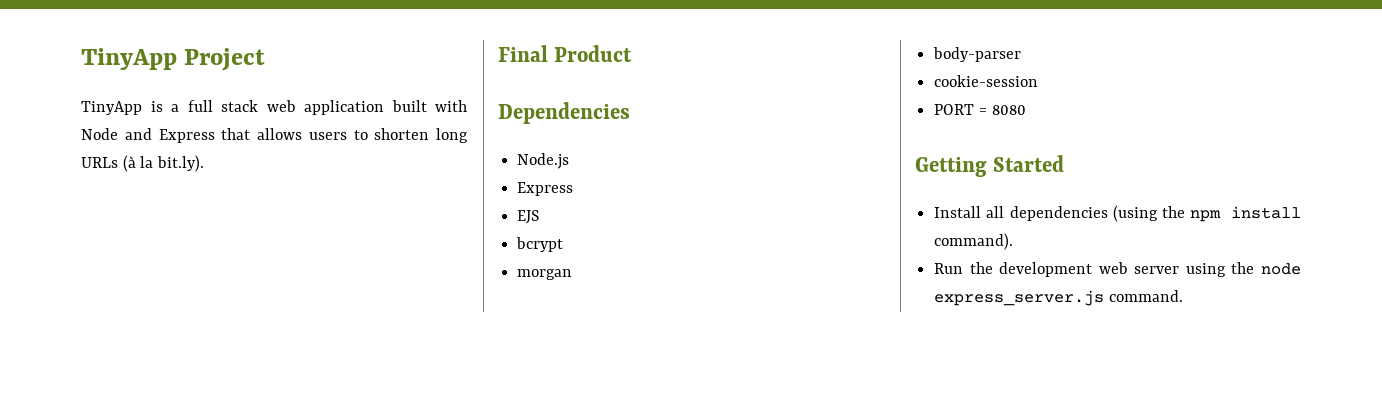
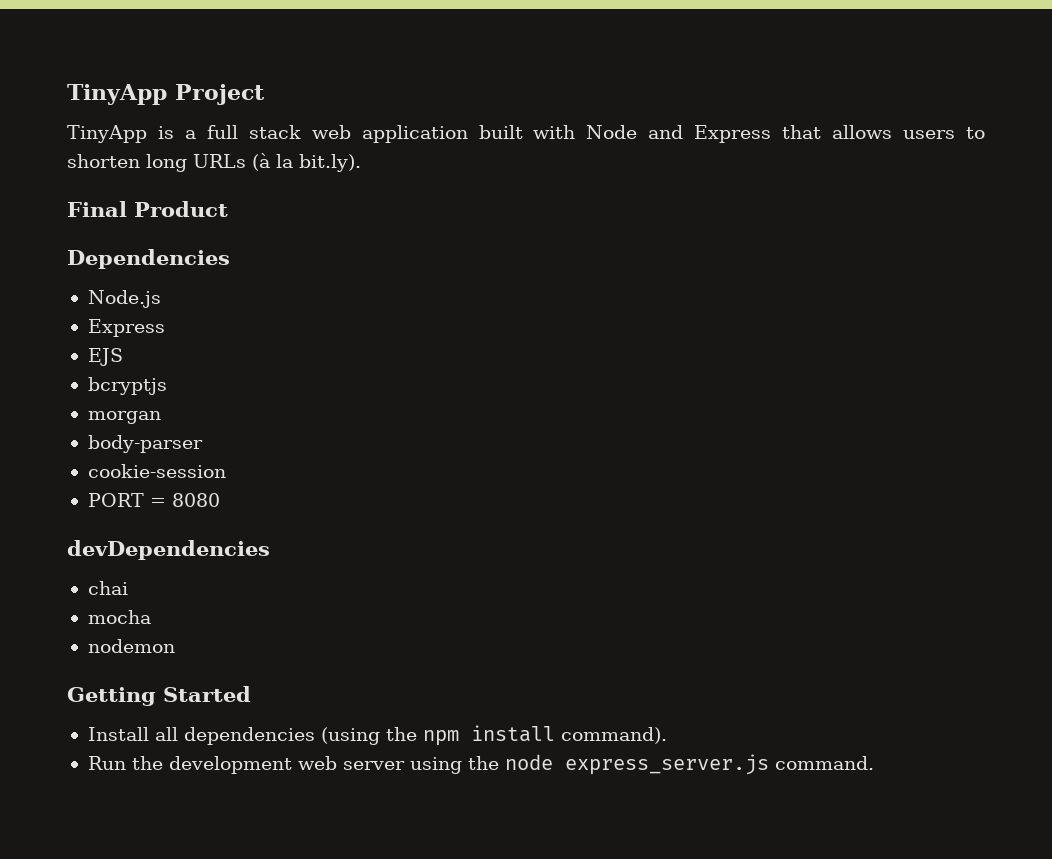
- bcrypt
+ bcryptjs
+ devDependencies
+ chai
+ mocha
+ nodemon

